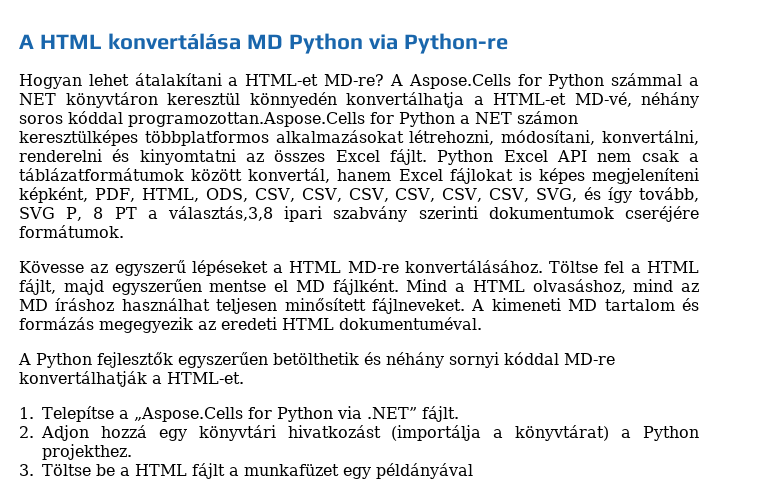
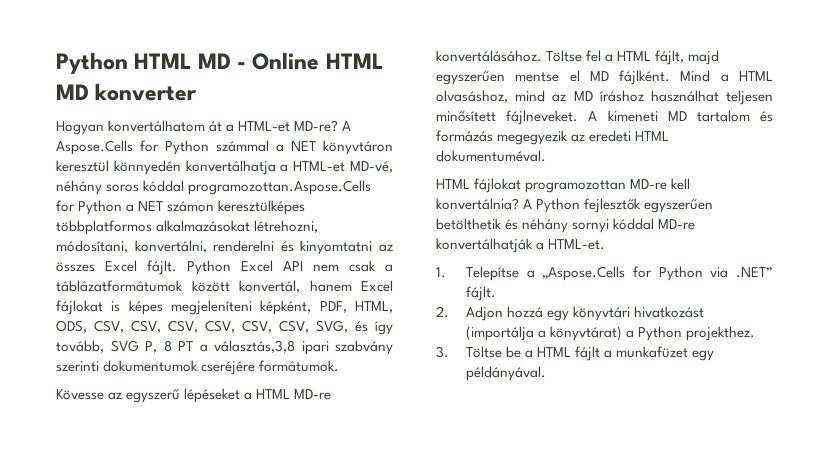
- A HTML konvertálása MD Python via Python-re
+ Python HTML MD - Online HTML MD konverter
- Hogyan lehet átalakítani a HTML-et MD-re?
+ Hogyan konvertálhatom át a HTML-et MD-re?
+ HTML fájlokat programozottan MD-re kell konvertálnia?
- 3. Töltse be a HTML fájlt a munkafüzet egy példányával
+ 3. Töltse be a HTML fájlt a munkafüzet egy példányával.

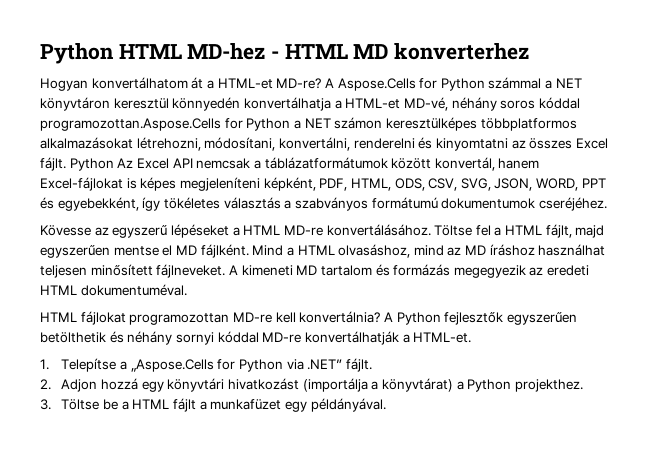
- Python HTML MD - Online HTML MD konverter
+ Python HTML MD-hez - HTML MD konverterhez
- Python Excel API nem csak a táblázatformátumok között konvertál, hanem Excel fájlokat is képes megjeleníteni képként, PDF, HTML, ODS, CSV, CSV, CSV, CSV, CSV, CSV, SVG, és így tovább, SVG P, 8 PT a választás,3,8 ipari szabvány szerinti dokumentumok cseréjére formátumok.
+ Python Az Excel API nemcsak a táblázatformátumok között konvertál, hanem Excel-fájlokat is képes megjeleníteni képként, PDF, HTML, ODS, CSV, SVG, JSON, WORD, PPT és egyebekként, így tökéletes választás a szabványos formátumú dokumentumok cseréjéhez.

